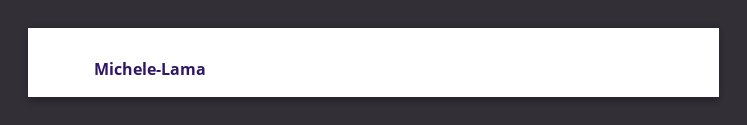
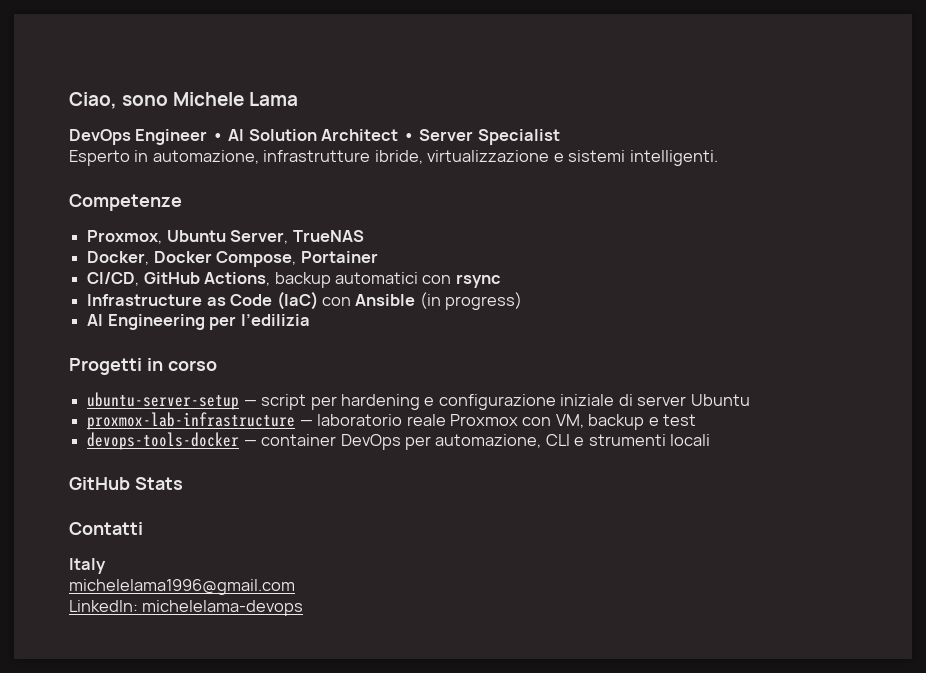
- Michele-Lama
+ Ciao, sono Michele Lama
+ DevOps Engineer • AI Solution Architect • Server Specialist
+ Esperto in automazione, infrastrutture ibride, virtualizzazione e sistemi intelligenti.
+ Competenze
+ Proxmox, Ubuntu Server, TrueNAS
+ Docker, Docker Compose, Portainer
+ CI/CD, GitHub Actions, backup automatici con rsync
+ Infrastructure as Code (IaC) con Ansible (in progress)
+ AI Engineering per l’edilizia
+ Progetti in corso
+ ubuntu-server-setup — script per hardening e configurazione iniziale di server Ubuntu
+ proxmox-lab-infrastructure — laboratorio reale Proxmox con VM, backup e test
+ devops-tools-docker — container DevOps per automazione, CLI e strumenti locali
+ GitHub Stats
+ Contatti
+ Italy
+ michelelama1996@gmail.com
+ LinkedIn: michelelama-devops

